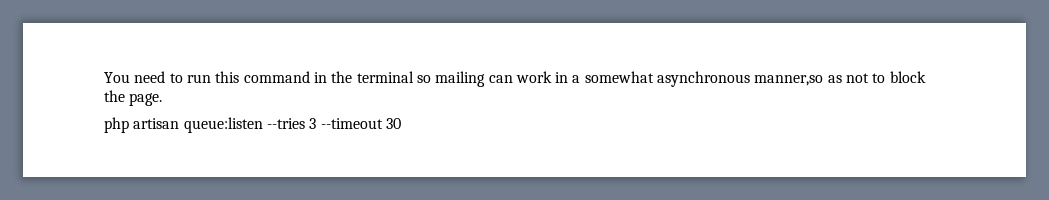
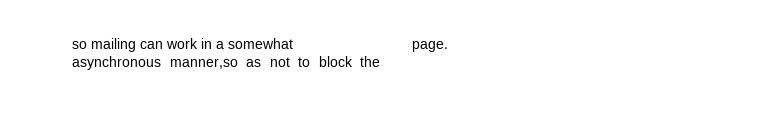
- You need to run this command in the terminal so mailing can work in a somewhat asynchronous manner,so as not to block the page.
+ so mailing can work in a somewhat asynchronous manner,so as not to block the page.
- php artisan queue:listen --tries 3 --timeout 30

